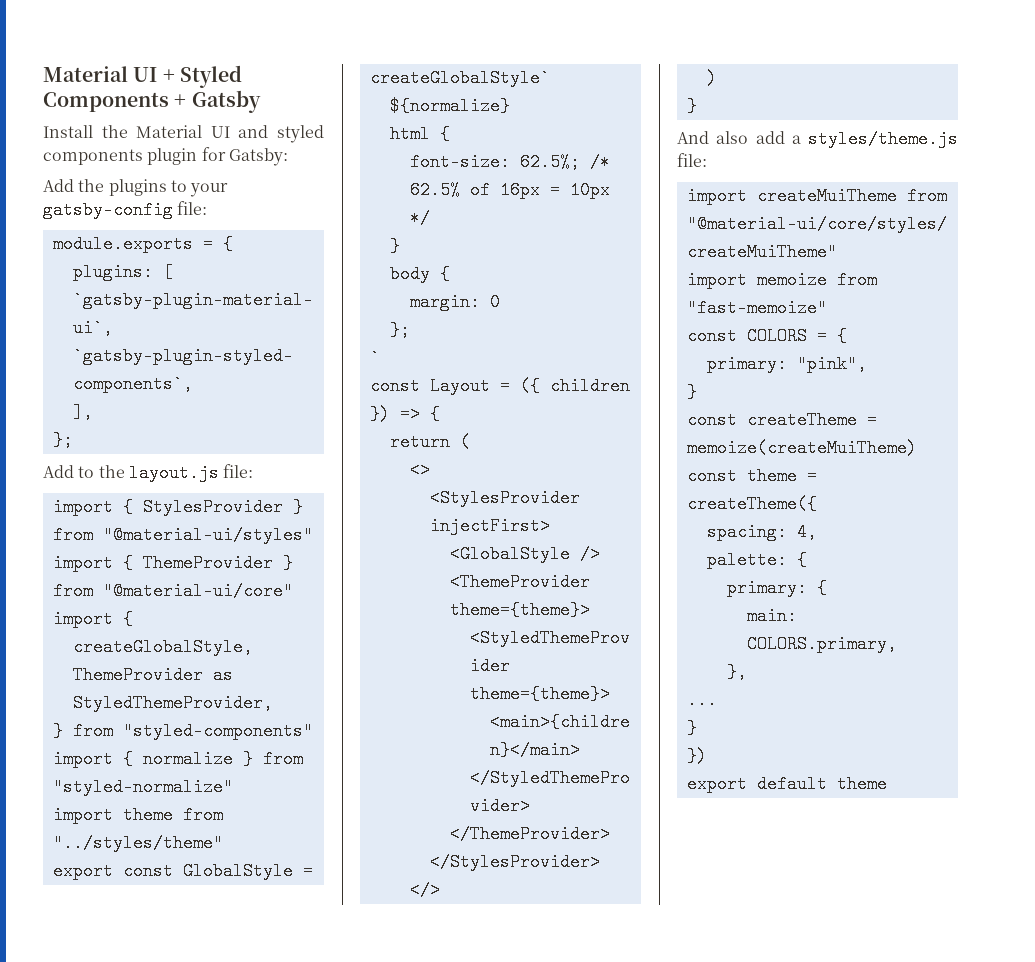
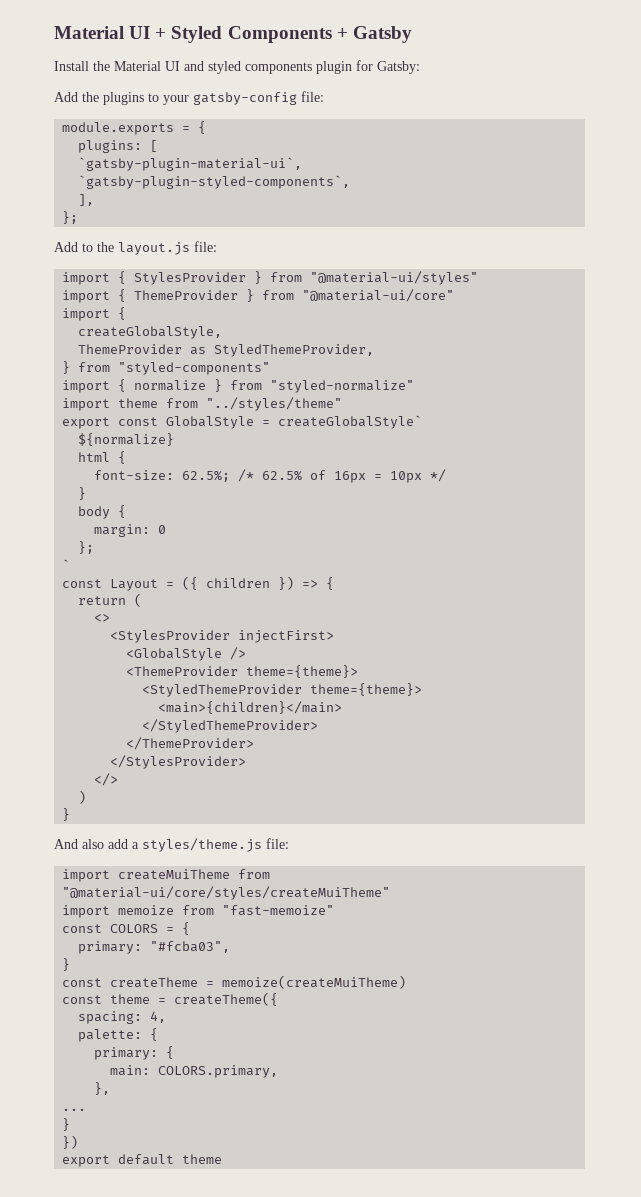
- primary: "pink",
+ primary: "#fcba03",

